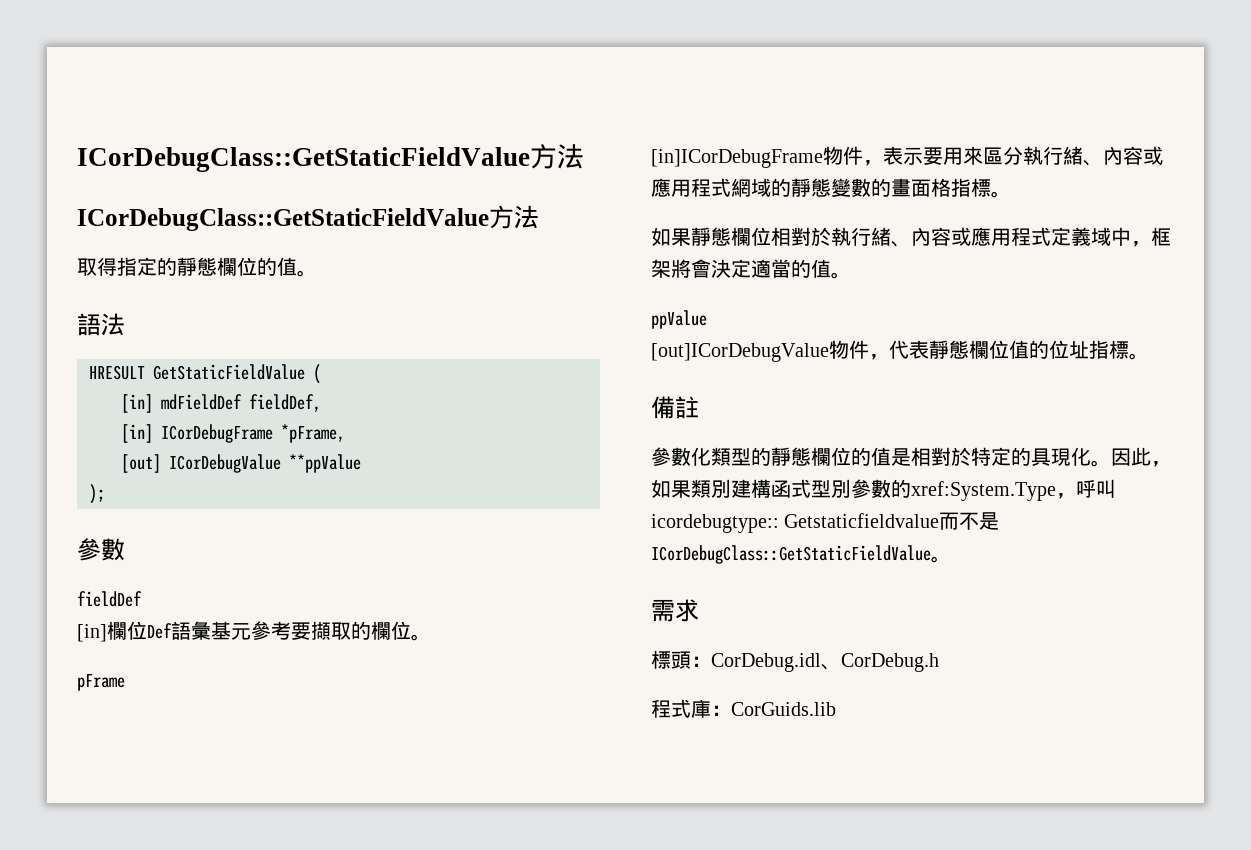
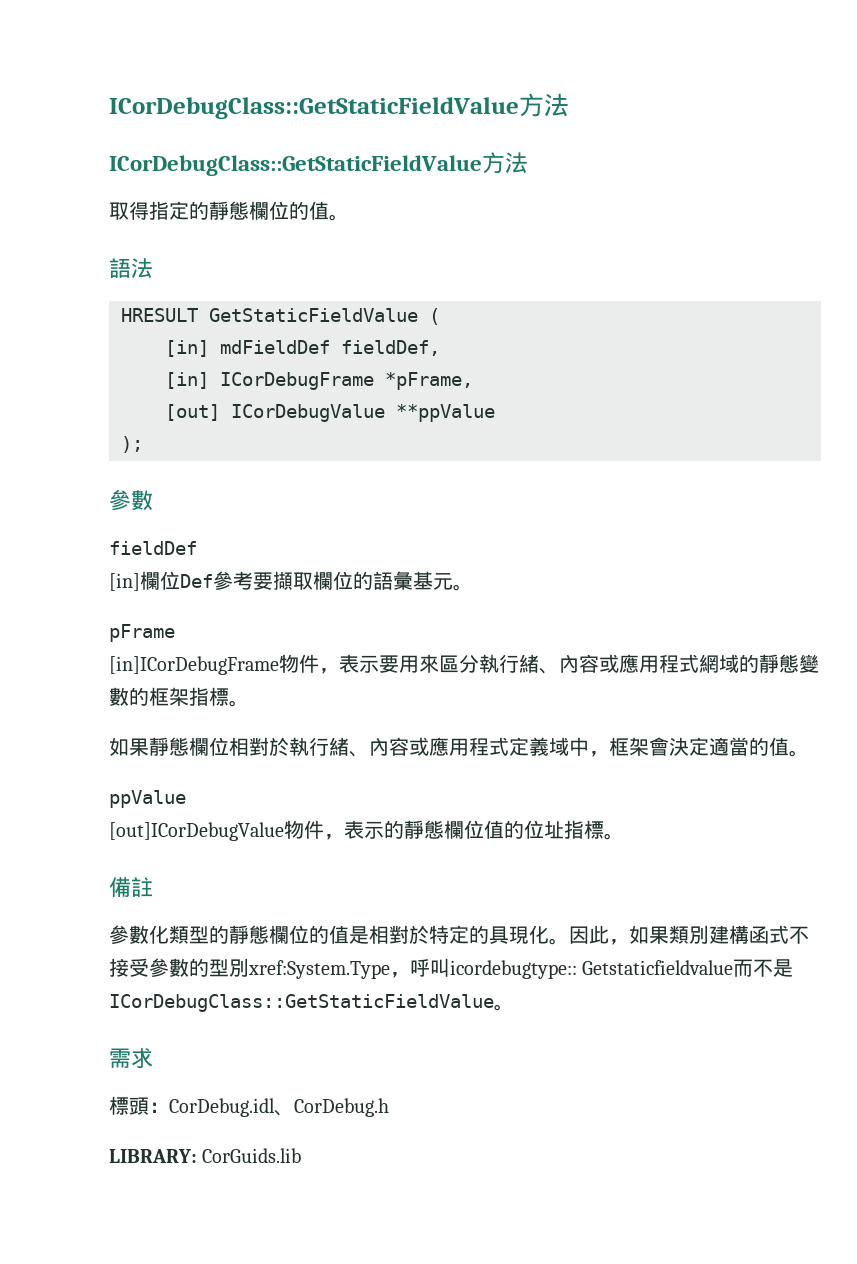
- [in]欄位Def語彙基元參考要擷取的欄位。
+ [in]欄位Def參考要擷取欄位的語彙基元。
- [in]ICorDebugFrame物件，表示要用來區分執行緒、內容或應用程式網域的靜態變數的畫面格指標。
+ [in]ICorDebugFrame物件，表示要用來區分執行緒、內容或應用程式網域的靜態變數的框架指標。
- 如果靜態欄位相對於執行緒、內容或應用程式定義域中，框架將會決定適當的值。
+ 如果靜態欄位相對於執行緒、內容或應用程式定義域中，框架會決定適當的值。
- [out]ICorDebugValue物件，代表靜態欄位值的位址指標。
+ [out]ICorDebugValue物件，表示的靜態欄位值的位址指標。
- 因此，如果類別建構函式型別參數的xref:System.Type，呼叫icordebugtype:: Getstaticfieldvalue而不是ICorDebugClass::GetStaticFieldValue。
+ 因此，如果類別建構函式不接受參數的型別xref:System.Type，呼叫icordebugtype:: Getstaticfieldvalue而不是ICorDebugClass::GetStaticFieldValue。
- 程式庫：CorGuids.lib
+ LIBRARY: CorGuids.lib

